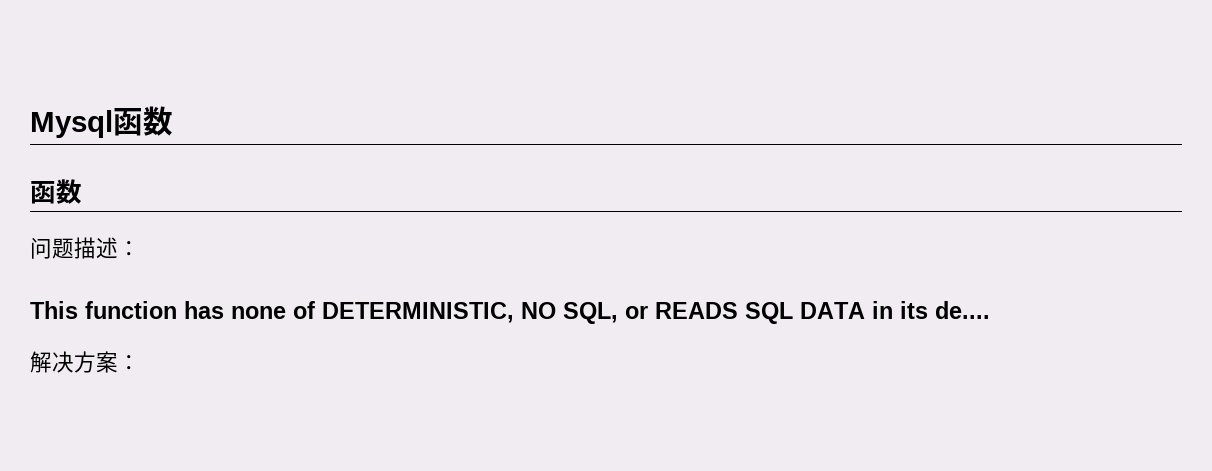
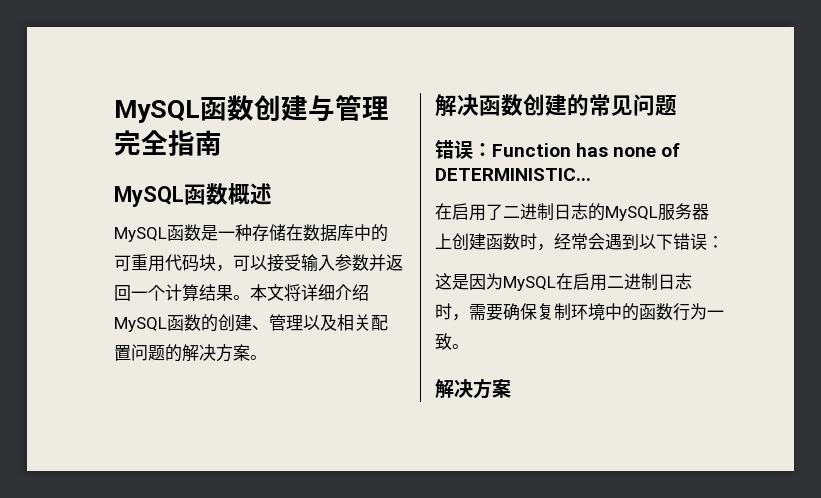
- Mysql函数
- 函数
- 问题描述：
- This function has none of DETERMINISTIC, NO SQL, or READS SQL DATA in its de....
- 解决方案：
+ MySQL函数创建与管理完全指南
+ MySQL函数概述
+ MySQL函数是一种存储在数据库中的可重用代码块，可以接受输入参数并返回一个计算结果。本文将详细介绍MySQL函数的创建、管理以及相关配置问题的解决方案。
+ 解决函数创建的常见问题
+ 错误：Function has none of DETERMINISTIC...
+ 在启用了二进制日志的MySQL服务器上创建函数时，经常会遇到以下错误：
+ 这是因为MySQL在启用二进制日志时，需要确保复制环境中的函数行为一致。
+ 解决方案

